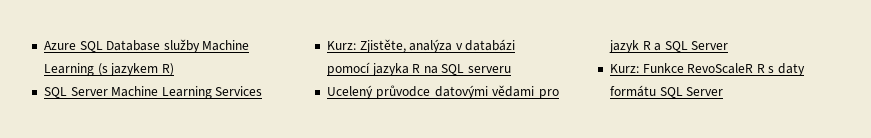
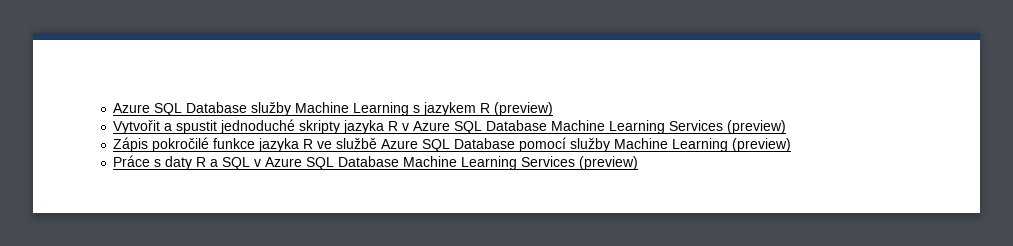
- Azure SQL Database služby Machine Learning (s jazykem R)
- SQL Server Machine Learning Services
- Kurz: Zjistěte, analýza v databázi pomocí jazyka R na SQL serveru
- Ucelený průvodce datovými vědami pro jazyk R a SQL Server
- Kurz: Funkce RevoScaleR R s daty formátu SQL Server
+ Azure SQL Database služby Machine Learning s jazykem R (preview)
+ Vytvořit a spustit jednoduché skripty jazyka R v Azure SQL Database Machine Learning Services (preview)
+ Zápis pokročilé funkce jazyka R ve službě Azure SQL Database pomocí služby Machine Learning (preview)
+ Práce s daty R a SQL v Azure SQL Database Machine Learning Services (preview)

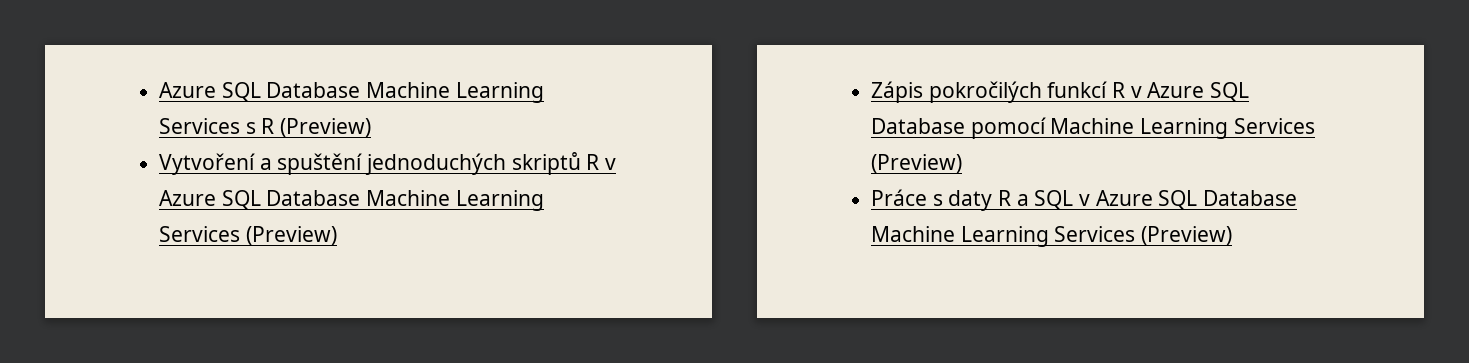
- Azure SQL Database služby Machine Learning s jazykem R (preview)
- Vytvořit a spustit jednoduché skripty jazyka R v Azure SQL Database Machine Learning Services (preview)
+ Azure SQL Database Machine Learning Services s R (Preview)
+ Vytvoření a spuštění jednoduchých skriptů R v Azure SQL Database Machine Learning Services (Preview)
- Zápis pokročilé funkce jazyka R ve službě Azure SQL Database pomocí služby Machine Learning (preview)
+ Zápis pokročilých funkcí R v Azure SQL Database pomocí Machine Learning Services (Preview)
- Práce s daty R a SQL v Azure SQL Database Machine Learning Services (preview)
+ Práce s daty R a SQL v Azure SQL Database Machine Learning Services (Preview)

